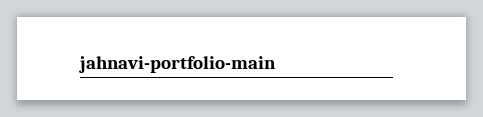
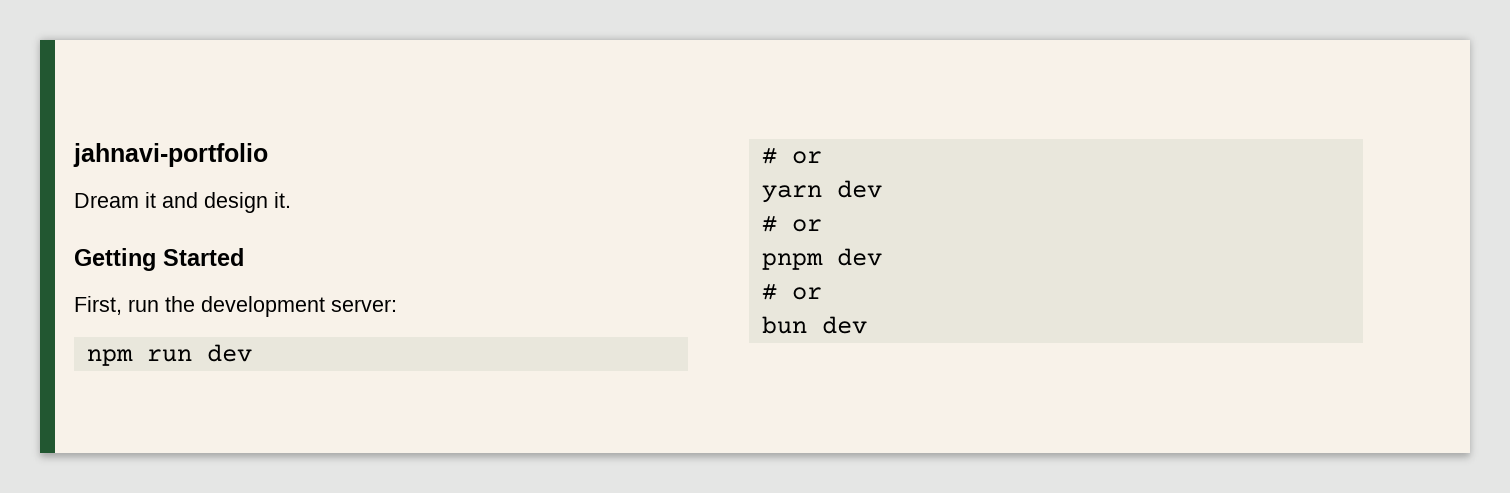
- jahnavi-portfolio-main
+ jahnavi-portfolio
+ Dream it and design it.
+ Getting Started
+ First, run the development server:
+ npm run dev
+ # or
+ yarn dev
+ # or
+ pnpm dev
+ # or
+ bun dev

